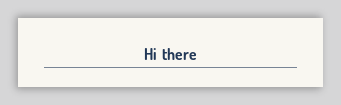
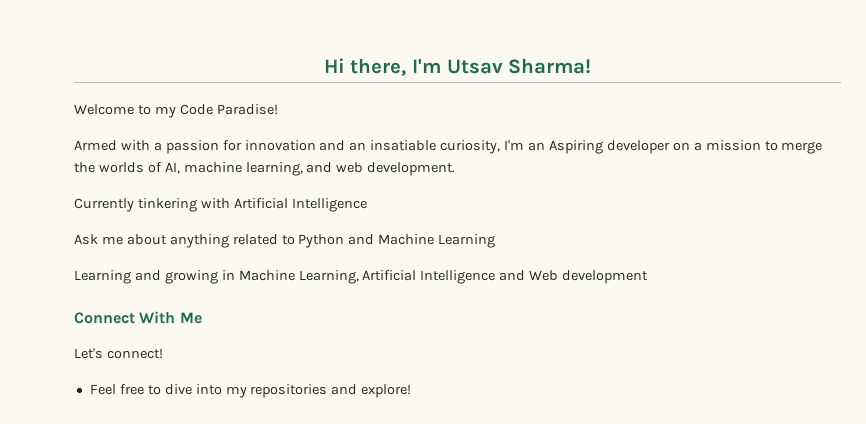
- Hi there
+ Hi there, I'm Utsav Sharma!
+ Welcome to my Code Paradise!
+ Armed with a passion for innovation and an insatiable curiosity, I'm an Aspiring developer on a mission to merge the worlds of AI, machine learning, and web development.
+ Currently tinkering with Artificial Intelligence
+ Ask me about anything related to Python and Machine Learning
+ Learning and growing in Machine Learning, Artificial Intelligence and Web development
+ Connect With Me
+ Let's connect!
+ Feel free to dive into my repositories and explore!

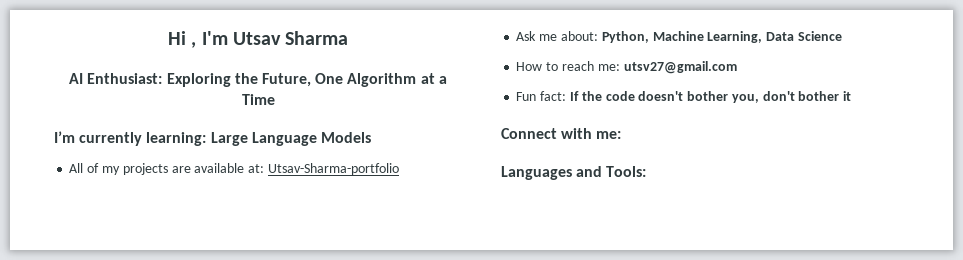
- Hi there, I'm Utsav Sharma!
- Welcome to my Code Paradise!
- Armed with a passion for innovation and an insatiable curiosity, I'm an Aspiring developer on a mission to merge the worlds of AI, machine learning, and web development.
- Currently tinkering with Artificial Intelligence
- Ask me about anything related to Python and Machine Learning
- Learning and growing in Machine Learning, Artificial Intelligence and Web development
- Connect With Me
- Let's connect!
- Feel free to dive into my repositories and explore!
+ Hi , I'm Utsav Sharma
+ AI Enthusiast: Exploring the Future, One Algorithm at a Time
+ I’m currently learning: Large Language Models
+ All of my projects are available at: Utsav-Sharma-portfolio
+ Ask me about: Python, Machine Learning, Data Science
+ How to reach me: utsv27@gmail.com
+ Fun fact: If the code doesn't bother you, don't bother it
+ Connect with me:
+ Languages and Tools:

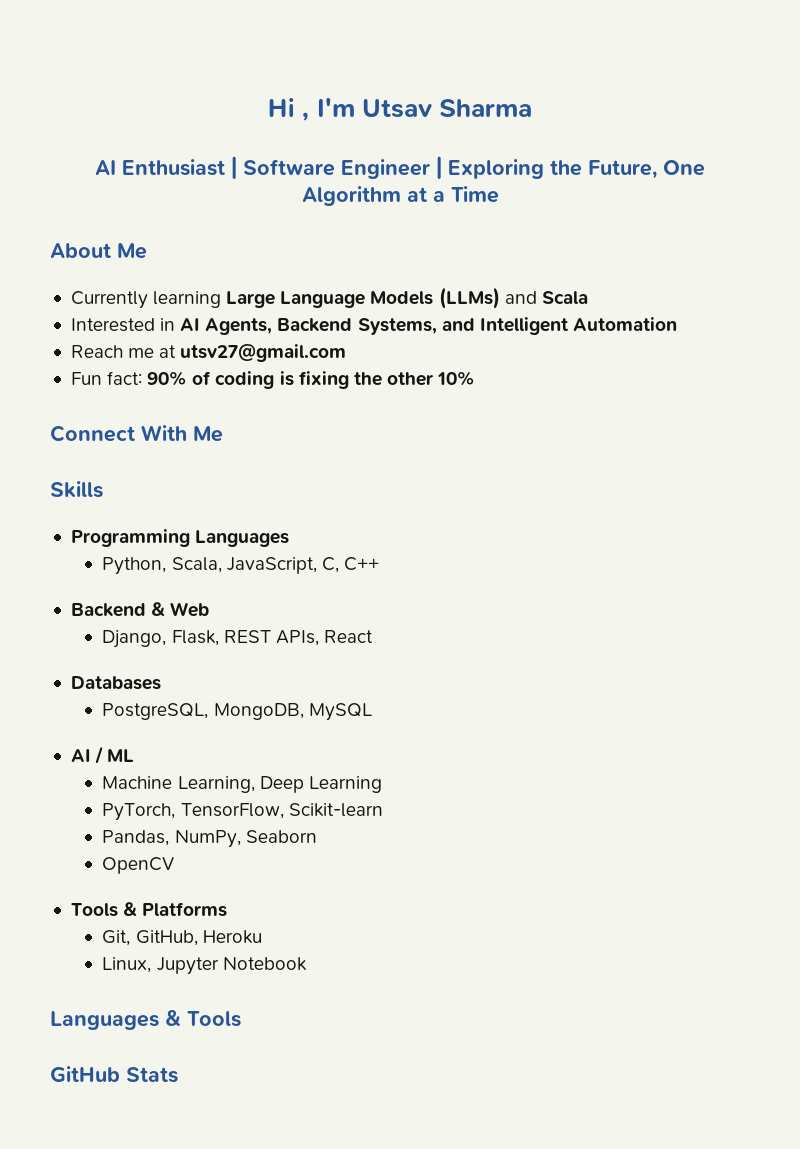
- AI Enthusiast: Exploring the Future, One Algorithm at a Time
+ AI Enthusiast | Software Engineer | Exploring the Future, One Algorithm at a Time
- I’m currently learning: Large Language Models
- All of my projects are available at: Utsav-Sharma-portfolio
- Ask me about: Python, Machine Learning, Data Science
- How to reach me: utsv27@gmail.com
- Fun fact: If the code doesn't bother you, don't bother it
- Connect with me:
- Languages and Tools:
+ About Me
+ Currently learning Large Language Models (LLMs) and Scala
+ Interested in AI Agents, Backend Systems, and Intelligent Automation
+ Reach me at utsv27@gmail.com
+ Fun fact: 90% of coding is fixing the other 10%
+ Connect With Me
+ Skills
+ Programming Languages
+ Python, Scala, JavaScript, C, C++
+ Backend & Web
+ Django, Flask, REST APIs, React
+ Databases
+ PostgreSQL, MongoDB, MySQL
+ AI / ML
+ Machine Learning, Deep Learning
+ PyTorch, TensorFlow, Scikit-learn
+ Pandas, NumPy, Seaborn
+ OpenCV
+ Tools & Platforms
+ Git, GitHub, Heroku
+ Linux, Jupyter Notebook
+ Languages & Tools
+ GitHub Stats

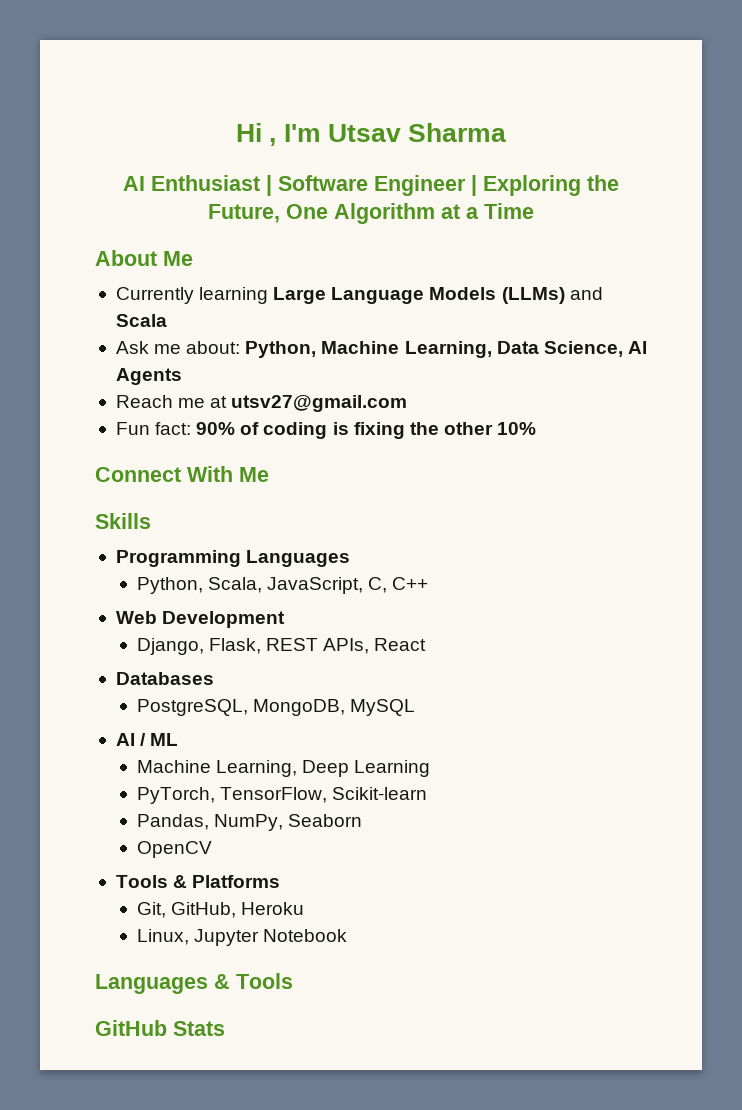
- Interested in AI Agents, Backend Systems, and Intelligent Automation
+ Ask me about: Python, Machine Learning, Data Science, AI Agents
- Backend & Web
+ Web Development

